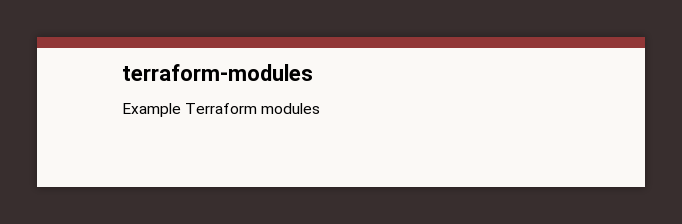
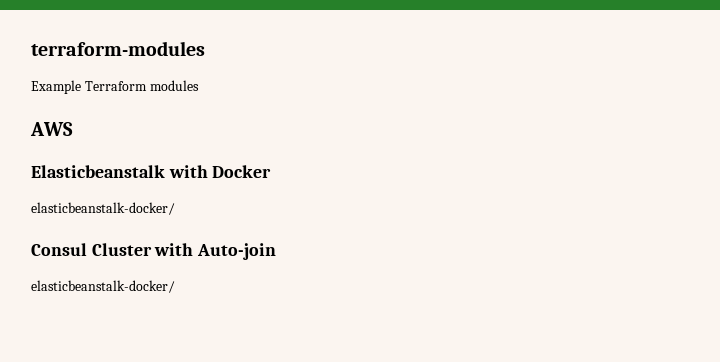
+ AWS
+ Elasticbeanstalk with Docker
+ elasticbeanstalk-docker/
+ Consul Cluster with Auto-join
+ elasticbeanstalk-docker/

